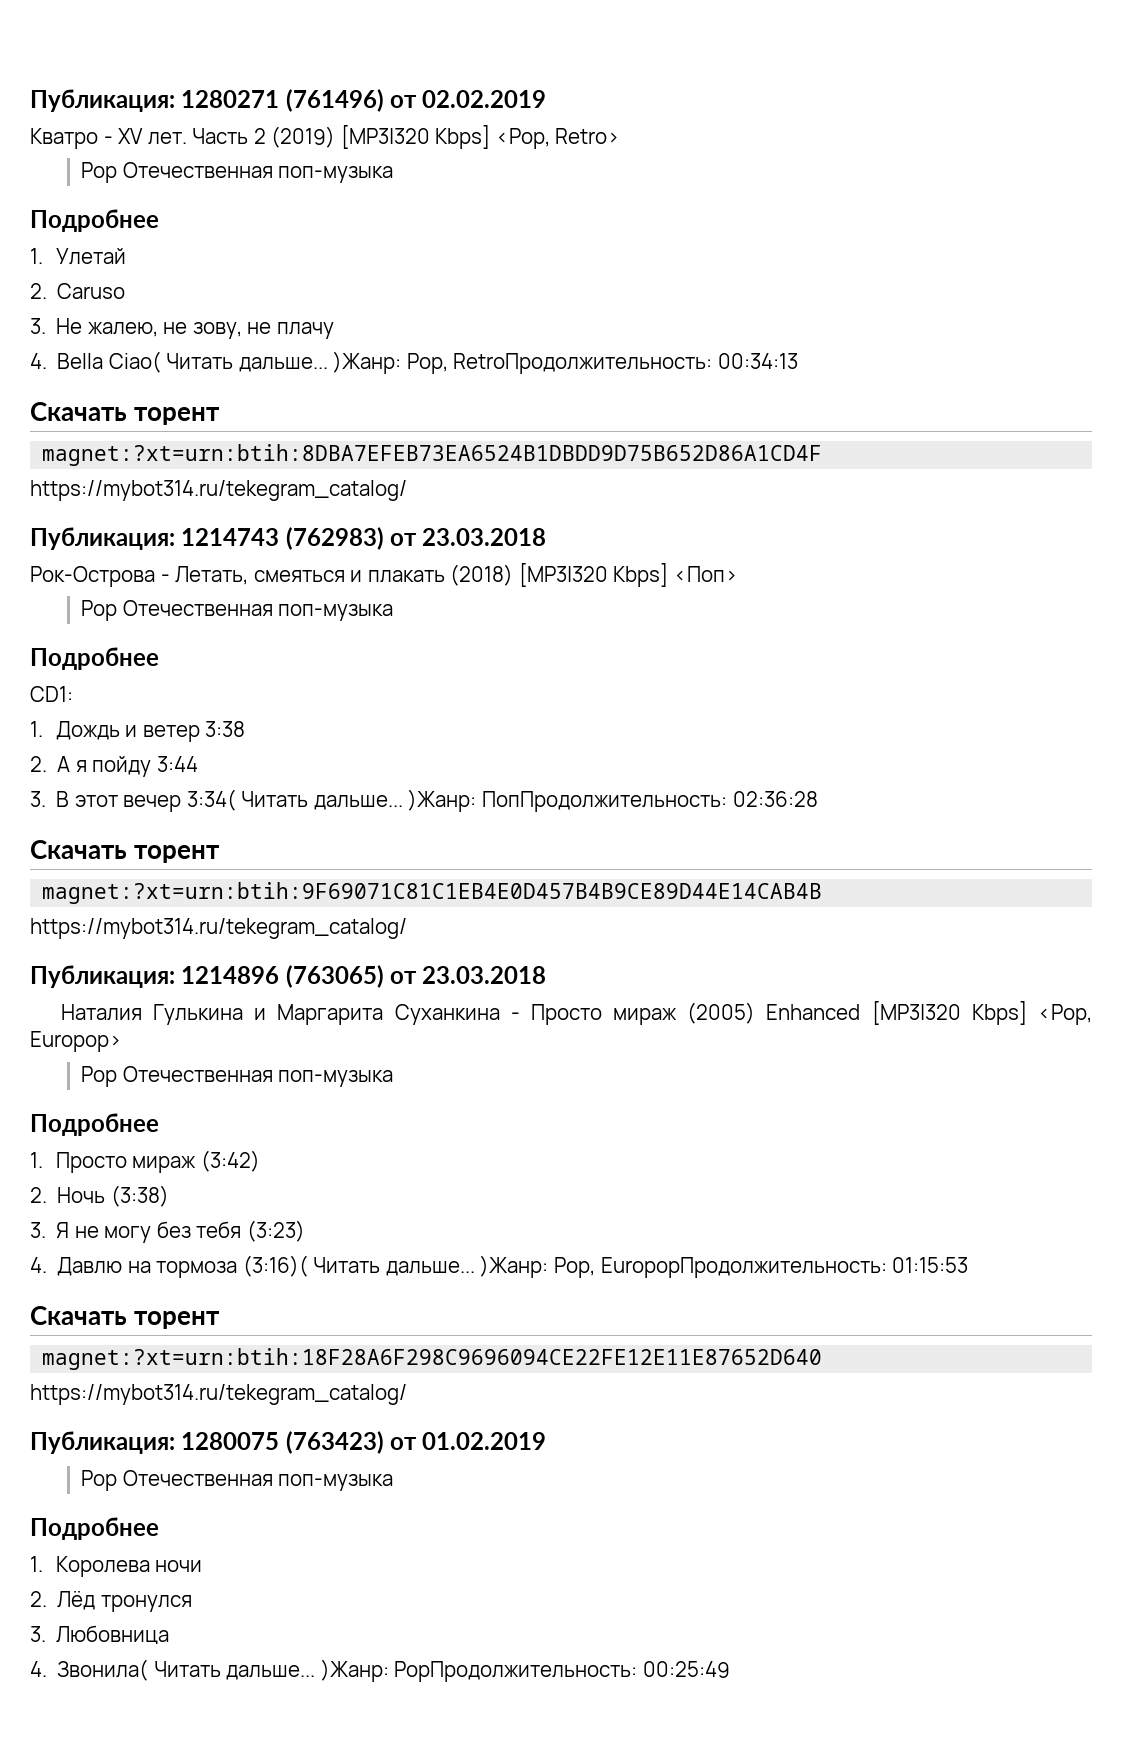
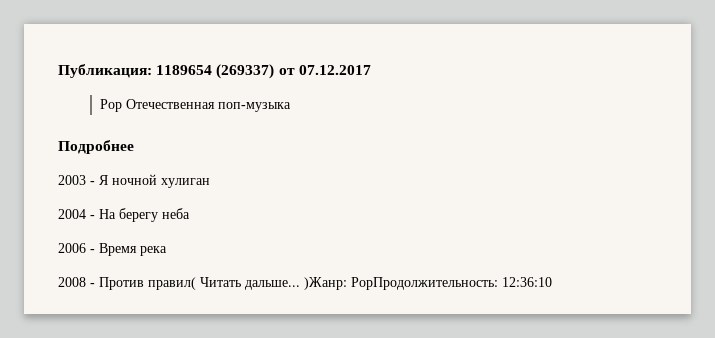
- Публикация: 1280271 (761496) от 02.02.2019
- Кватро - XV лет. Часть 2 (2019) [MP3|320 Kbps] <Pop, Retro>
+ Публикация: 1189654 (269337) от 07.12.2017
  Pop Отечественная поп-музыка
  Подробнее
- 1. Улетай
- 2. Caruso
- 3. Не жалею, не зову, не плачу
- 4. Bella Ciao( Читать дальше... )Жанр: Pop, RetroПродолжительность: 00:34:13
- Скачать торент
- magnet:?xt=urn:btih:8DBA7EFEB73EA6524B1DBDD9D75B652D86A1CD4F
- https://mybot314.ru/tekegram_catalog/
- Публикация: 1214743 (762983) от 23.03.2018
- Рок-Острова - Летать, смеяться и плакать (2018) [MP3|320 Kbps] <Поп>
- Pop Отечественная поп-музыка
- Подробнее
- CD1:
- 1. Дождь и ветер 3:38
- 2. А я пойду 3:44
- 3. В этот вечер 3:34( Читать дальше... )Жанр: ПопПродолжительность: 02:36:28
- Скачать торент
- magnet:?xt=urn:btih:9F69071C81C1EB4E0D457B4B9CE89D44E14CAB4B
- https://mybot314.ru/tekegram_catalog/
- Публикация: 1214896 (763065) от 23.03.2018
- Наталия Гулькина и Маргарита Суханкина - Просто мираж (2005) Enhanced [MP3|320 Kbps] <Pop, Europop>
- Pop Отечественная поп-музыка
- Подробнее
- 1. Просто мираж (3:42)
- 2. Ночь (3:38)
- 3. Я не могу без тебя (3:23)
- 4. Давлю на тормоза (3:16)( Читать дальше... )Жанр: Pop, EuropopПродолжительность: 01:15:53
- Скачать торент
- magnet:?xt=urn:btih:18F28A6F298C9696094CE22FE12E11E87652D640
- https://mybot314.ru/tekegram_catalog/
- Публикация: 1280075 (763423) от 01.02.2019
- Pop Отечественная поп-музыка
- Подробнее
- 1. Королева ночи
- 2. Лёд тронулся
- 3. Любовница
- 4. Звонила( Читать дальше... )Жанр: PopПродолжительность: 00:25:49
+ 2003 - Я ночной хулиган
+ 2004 - На берегу неба
+ 2006 - Время река
+ 2008 - Против правил( Читать дальше... )Жанр: PopПродолжительность: 12:36:10

